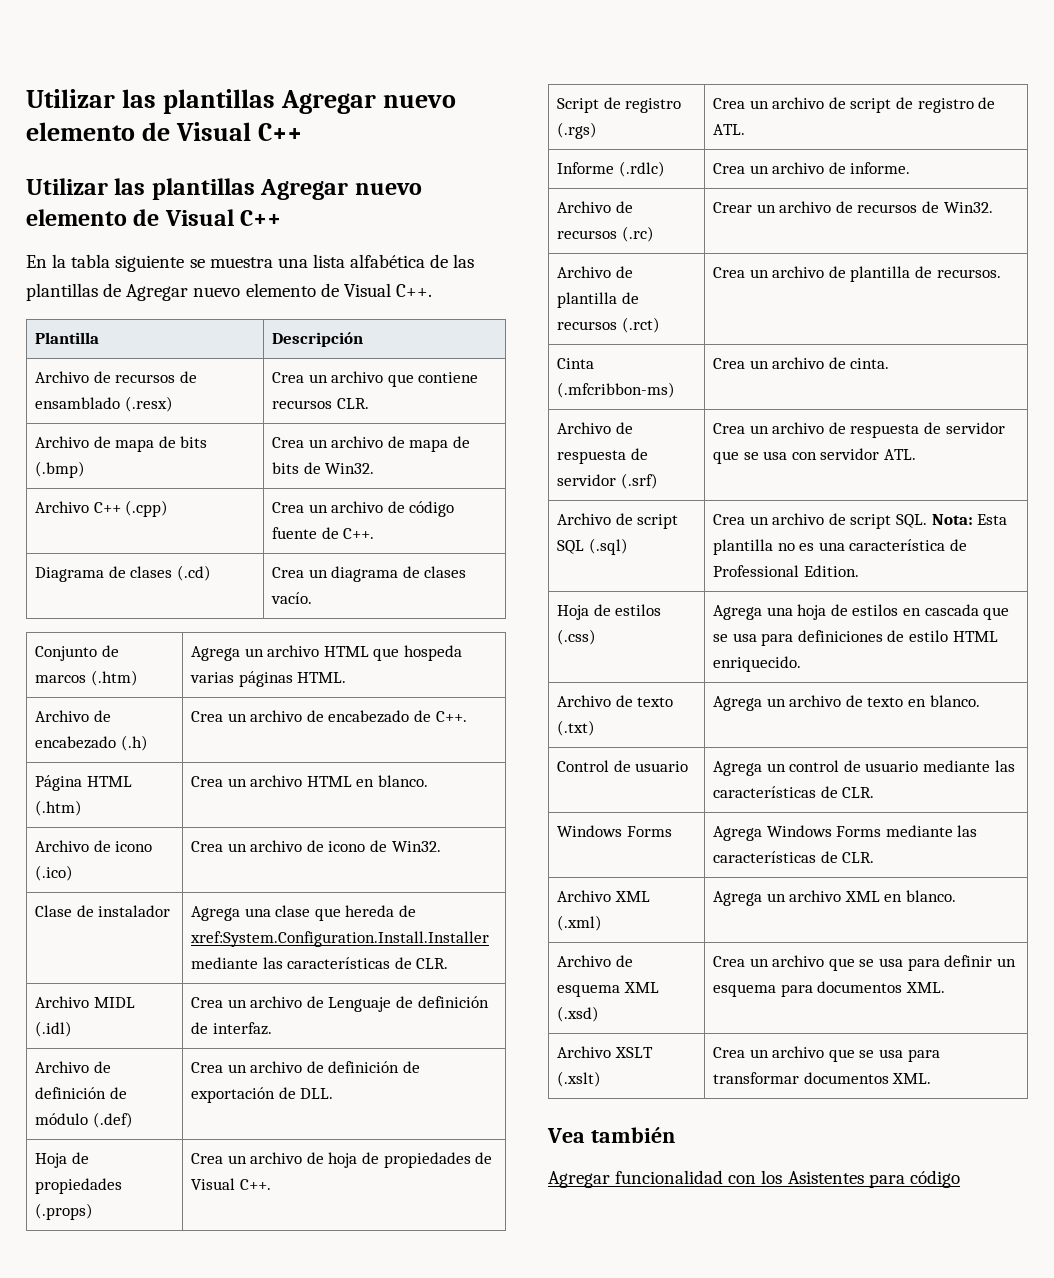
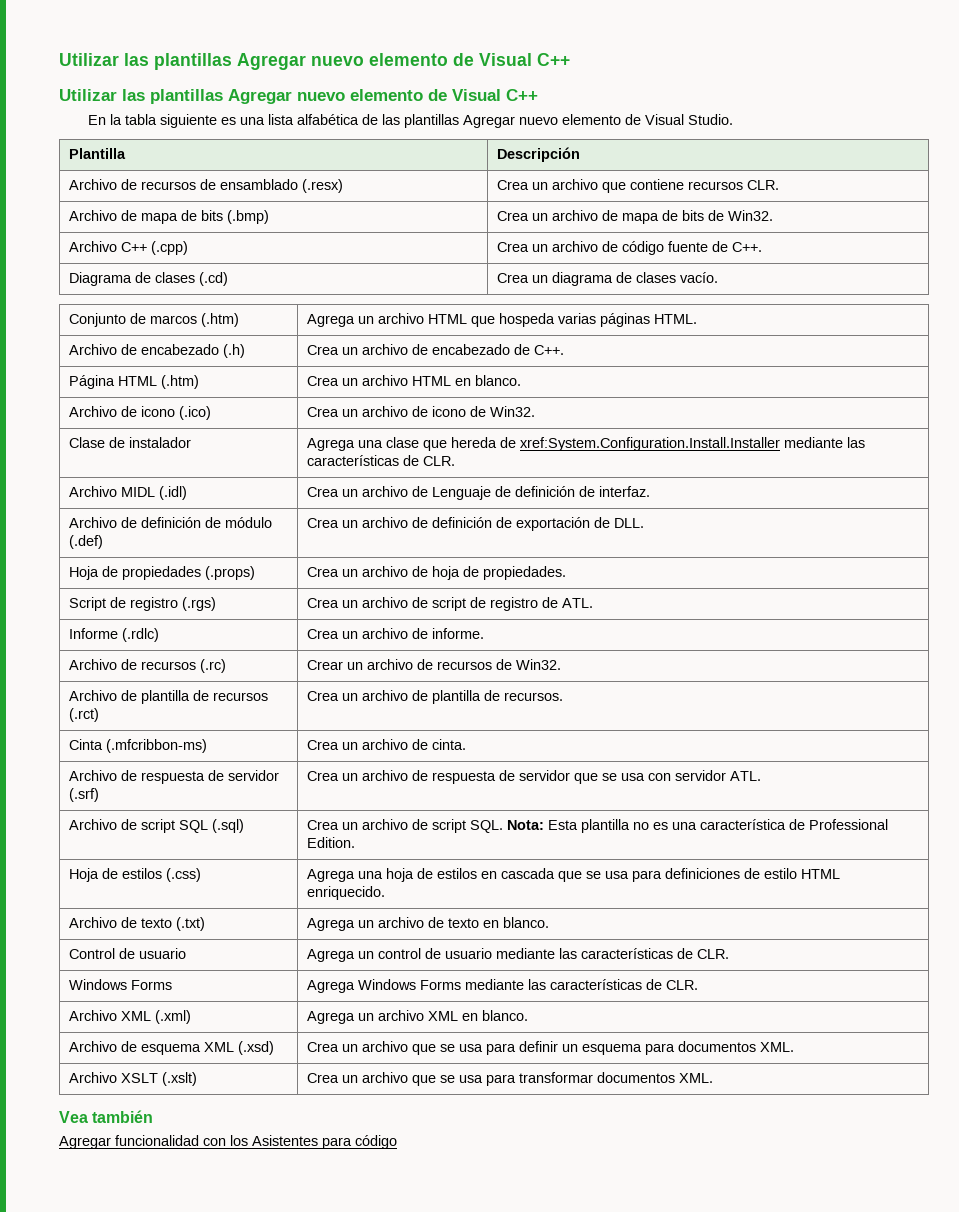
- En la tabla siguiente se muestra una lista alfabética de las plantillas de Agregar nuevo elemento de Visual C++.
+ En la tabla siguiente es una lista alfabética de las plantillas Agregar nuevo elemento de Visual Studio.
- Hoja de propiedades (.props) | Crea un archivo de hoja de propiedades de Visual C++.
+ Hoja de propiedades (.props) | Crea un archivo de hoja de propiedades.

